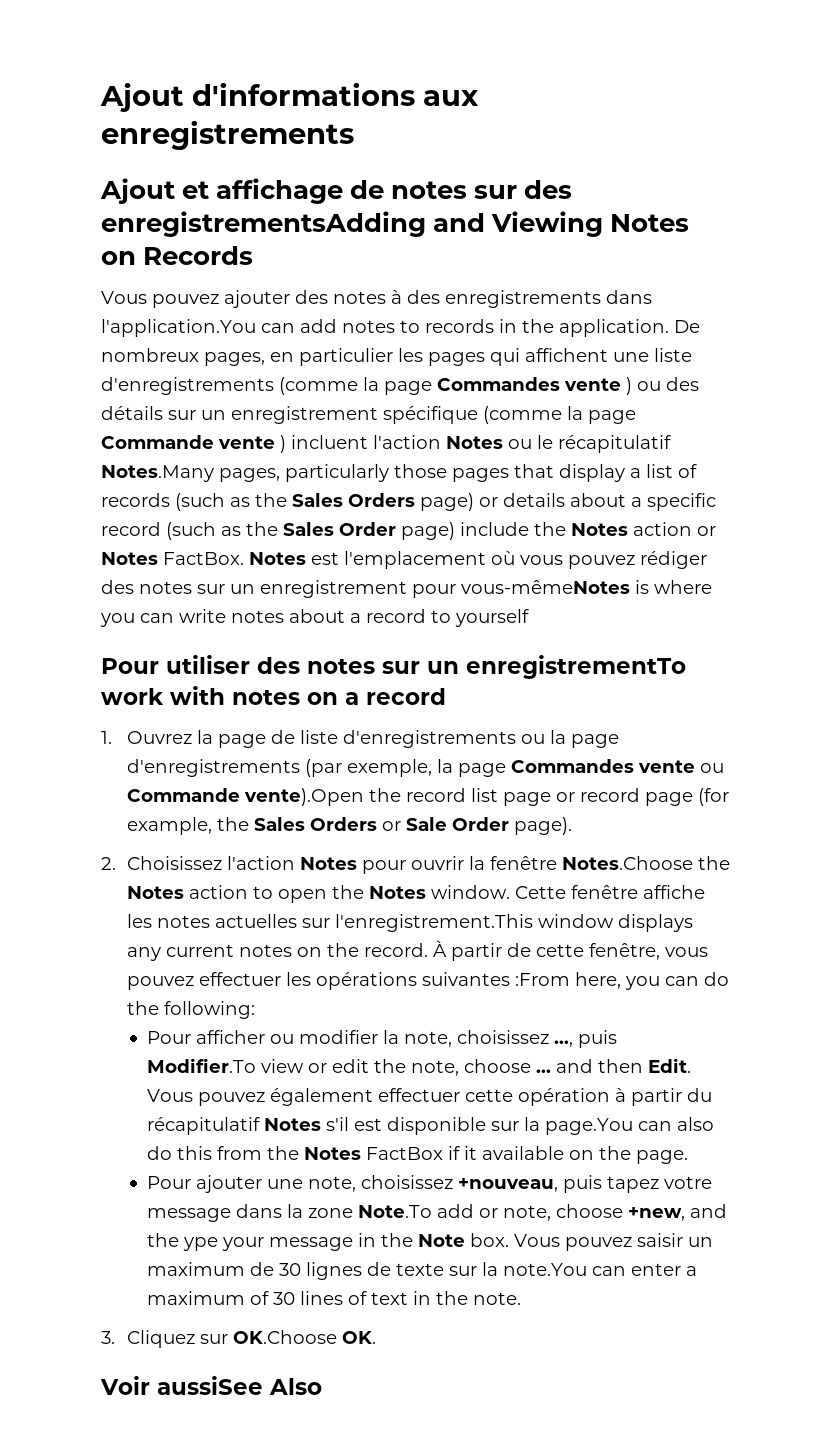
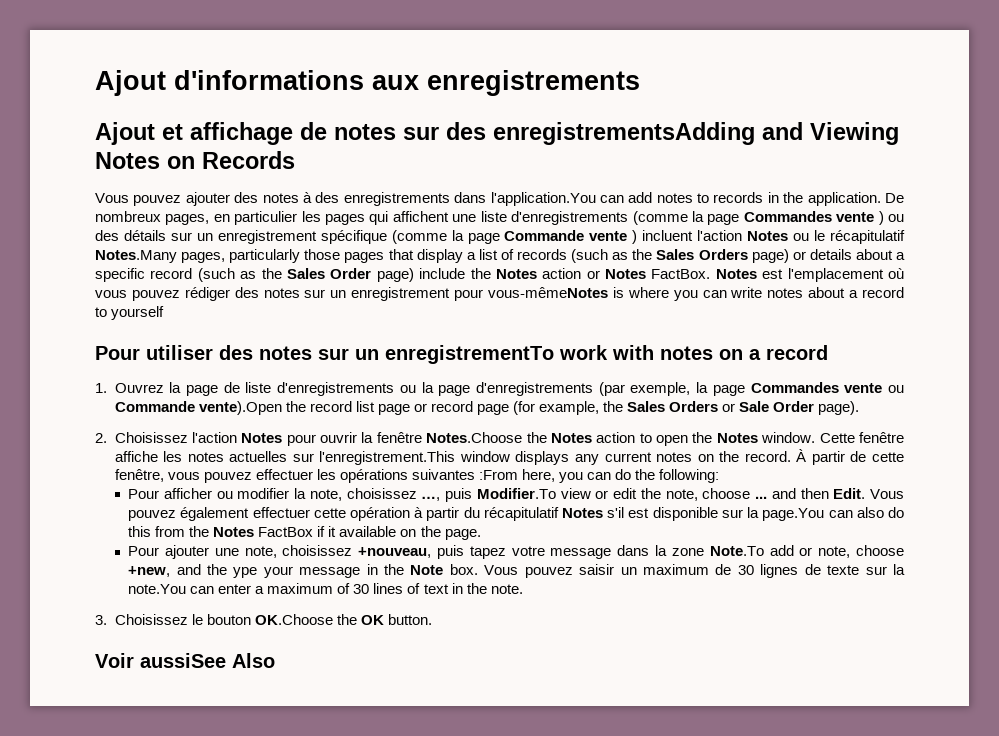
- 3. Cliquez sur OK.Choose OK.
+ 3. Choisissez le bouton OK.Choose the OK button.

